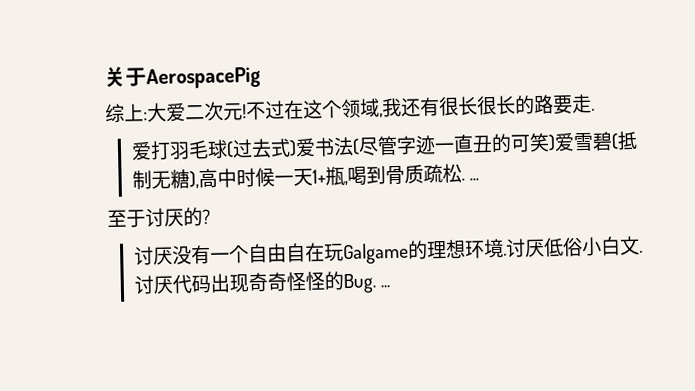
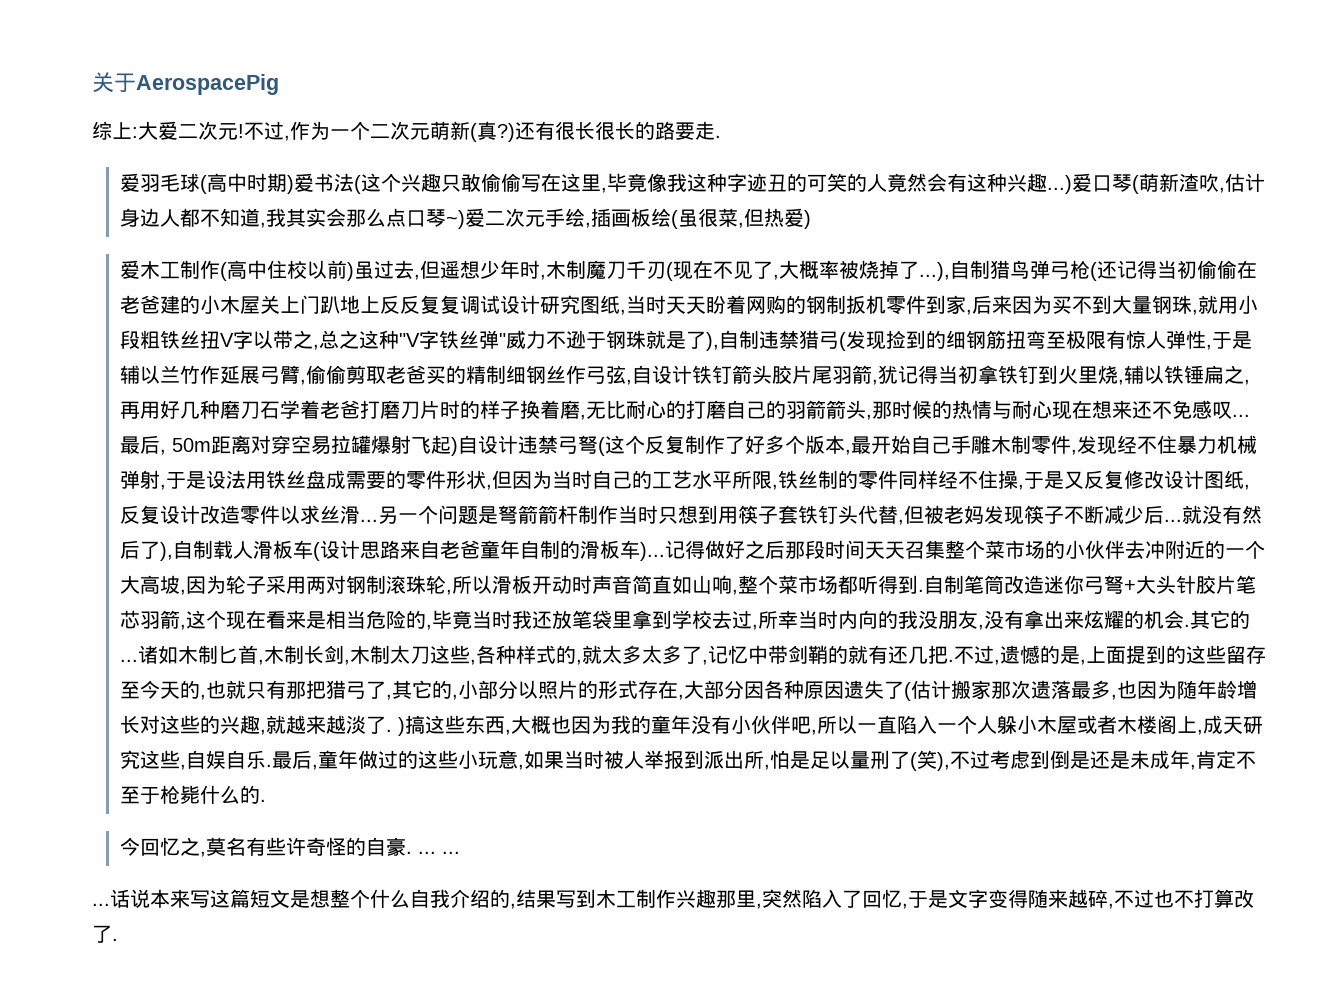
- 不过在这个领域,我还有很长很长的路要走.
+ 不过,作为一个二次元萌新(真?)还有很长很长的路要走.
- 爱打羽毛球(过去式)爱书法(尽管字迹一直丑的可笑)爱雪碧(抵制无糖),高中时候一天1+瓶,喝到骨质疏松. ...
- 至于讨厌的?
- 讨厌没有一个自由自在玩Galgame的理想环境.讨厌低俗小白文.讨厌代码出现奇奇怪怪的Bug. ...
+ 爱羽毛球(高中时期)爱书法(这个兴趣只敢偷偷写在这里,毕竟像我这种字迹丑的可笑的人竟然会有这种兴趣...)爱口琴(萌新渣吹,估计身边人都不知道,我其实会那么点口琴~)爱二次元手绘,插画板绘(虽很菜,但热爱)
+ 爱木工制作(高中住校以前)虽过去,但遥想少年时,木制魔刀千刃(现在不见了,大概率被烧掉了...),自制猎鸟弹弓枪(还记得当初偷偷在老爸建的小木屋关上门趴地上反反复复调试设计研究图纸,当时天天盼着网购的钢制扳机零件到家,后来因为买不到大量钢珠,就用小段粗铁丝扭V字以带之,总之这种"V字铁丝弹"威力不逊于钢珠就是了),自制违禁猎弓(发现捡到的细钢筋扭弯至极限有惊人弹性,于是辅以兰竹作延展弓臂,偷偷剪取老爸买的精制细钢丝作弓弦,自设计铁钉箭头胶片尾羽箭,犹记得当初拿铁钉到火里烧,辅以铁锤扁之,再用好几种磨刀石学着老爸打磨刀片时的样子换着磨,无比耐心的打磨自己的羽箭箭头,那时候的热情与耐心现在想来还不免感叹...最后, 50m距离对穿空易拉罐爆射飞起)自设计违禁弓弩(这个反复制作了好多个版本,最开始自己手雕木制零件,发现经不住暴力机械弹射,于是设法用铁丝盘成需要的零件形状,但因为当时自己的工艺水平所限,铁丝制的零件同样经不住操,于是又反复修改设计图纸,反复设计改造零件以求丝滑...另一个问题是弩箭箭杆制作当时只想到用筷子套铁钉头代替,但被老妈发现筷子不断减少后...就没有然后了),自制载人滑板车(设计思路来自老爸童年自制的滑板车)...记得做好之后那段时间天天召集整个菜市场的小伙伴去冲附近的一个大高坡,因为轮子采用两对钢制滚珠轮,所以滑板开动时声音简直如山响,整个菜市场都听得到.自制笔筒改造迷你弓弩+大头针胶片笔芯羽箭,这个现在看来是相当危险的,毕竟当时我还放笔袋里拿到学校去过,所幸当时内向的我没朋友,没有拿出来炫耀的机会.其它的...诸如木制匕首,木制长剑,木制太刀这些,各种样式的,就太多太多了,记忆中带剑鞘的就有还几把.不过,遗憾的是,上面提到的这些留存至今天的,也就只有那把猎弓了,其它的,小部分以照片的形式存在,大部分因各种原因遗失了(估计搬家那次遗落最多,也因为随年龄增长对这些的兴趣,就越来越淡了. )搞这些东西,大概也因为我的童年没有小伙伴吧,所以一直陷入一个人躲小木屋或者木楼阁上,成天研究这些,自娱自乐.最后,童年做过的这些小玩意,如果当时被人举报到派出所,怕是足以量刑了(笑),不过考虑到倒是还是未成年,肯定不至于枪毙什么的.
+ 今回忆之,莫名有些许奇怪的自豪. ... ...
+ ...话说本来写这篇短文是想整个什么自我介绍的,结果写到木工制作兴趣那里,突然陷入了回忆,于是文字变得随来越碎,不过也不打算改了.

